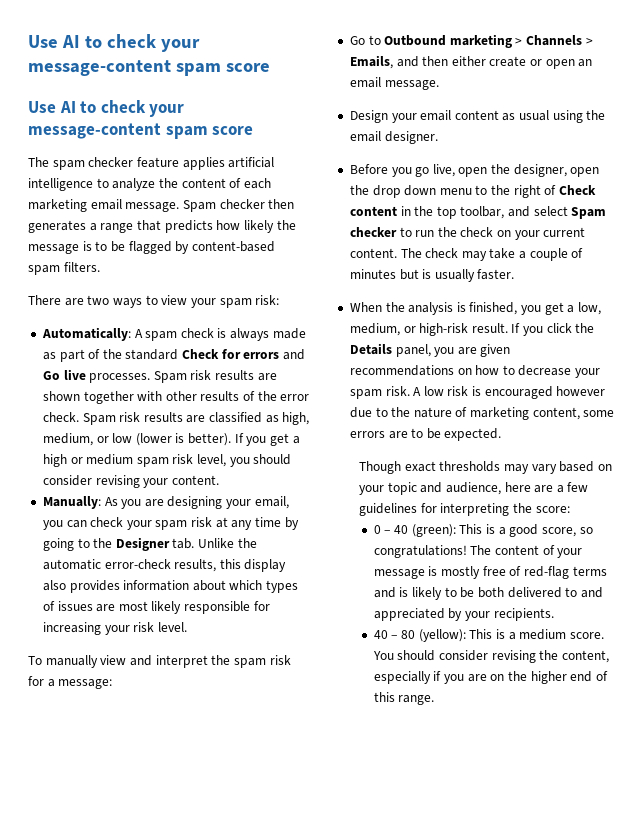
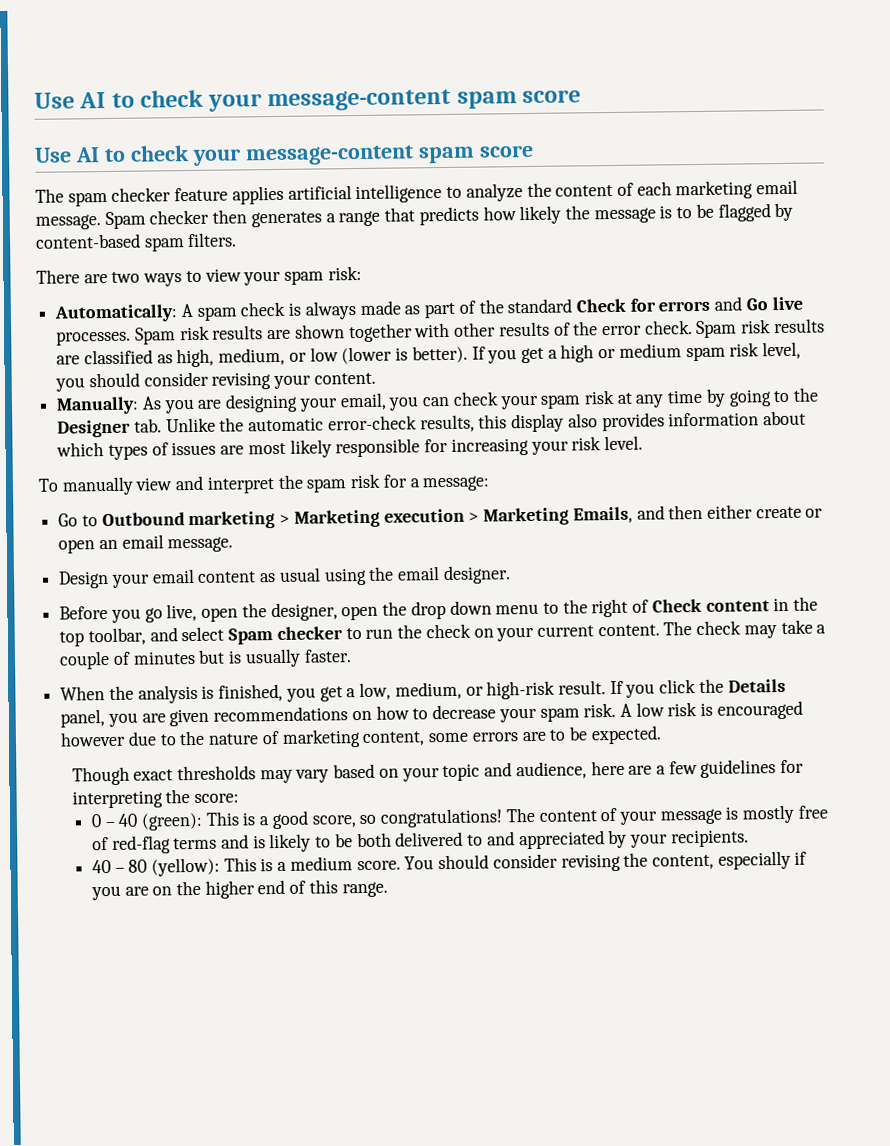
- Go to Outbound marketing > Channels > Emails, and then either create or open an email message.
+ Go to Outbound marketing > Marketing execution > Marketing Emails, and then either create or open an email message.

